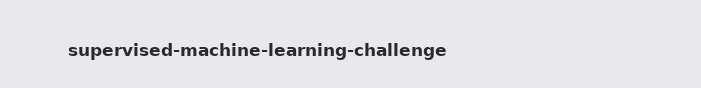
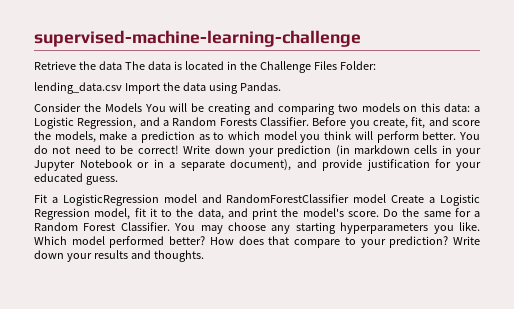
+ Retrieve the data The data is located in the Challenge Files Folder:
+ lending_data.csv Import the data using Pandas.
+ Consider the Models You will be creating and comparing two models on this data: a Logistic Regression, and a Random Forests Classifier. Before you create, fit, and score the models, make a prediction as to which model you think will perform better. You do not need to be correct! Write down your prediction (in markdown cells in your Jupyter Notebook or in a separate document), and provide justification for your educated guess.
+ Fit a LogisticRegression model and RandomForestClassifier model Create a Logistic Regression model, fit it to the data, and print the model's score. Do the same for a Random Forest Classifier. You may choose any starting hyperparameters you like. Which model performed better? How does that compare to your prediction? Write down your results and thoughts.

